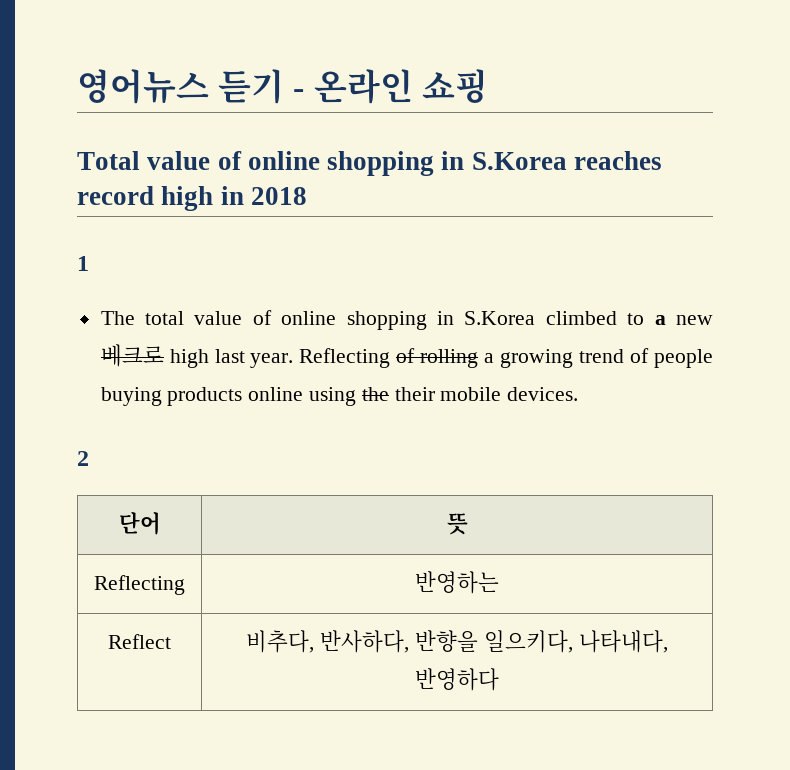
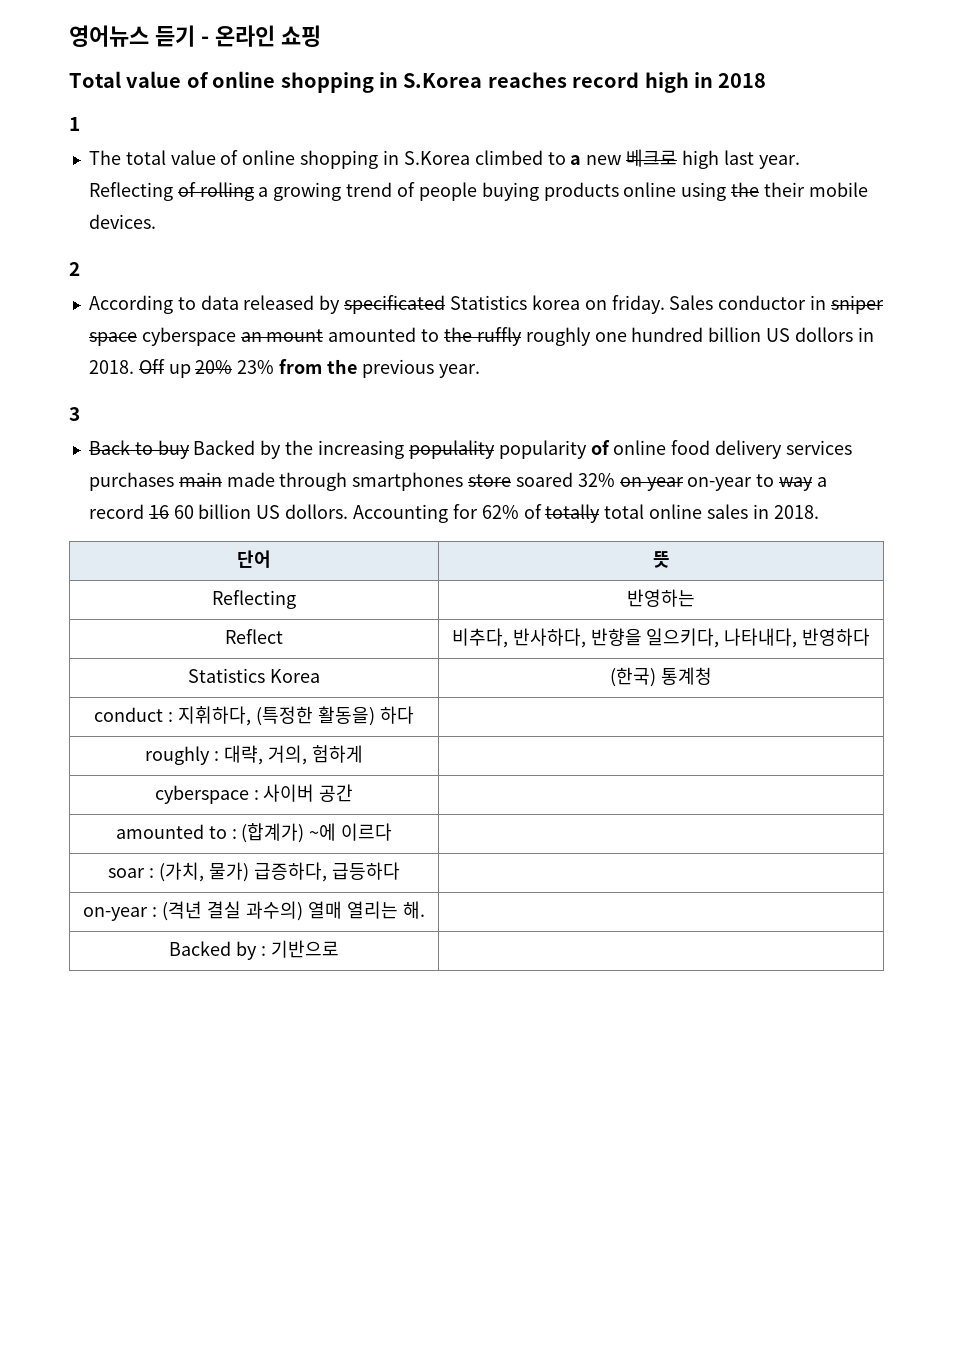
+ According to data released by specificated Statistics korea on friday. Sales conductor in sniper space cyberspace an mount amounted to the ruffly roughly one hundred billion US dollors in 2018. Off up 20% 23% from the previous year.
+ 3
+ Back to buy Backed by the increasing populality popularity of online food delivery services purchases main made through smartphones store soared 32% on year on-year to way a record 16 60 billion US dollors. Accounting for 62% of totally total online sales in 2018.
+ Statistics Korea | (한국) 통계청
+ conduct : 지휘하다, (특정한 활동을) 하다 |
+ roughly : 대략, 거의, 험하게 |
+ cyberspace : 사이버 공간 |
+ amounted to : (합계가) ~에 이르다 |
+ soar : (가치, 물가) 급증하다, 급등하다 |
+ on-year : (격년 결실 과수의) 열매 열리는 해. |
+ Backed by : 기반으로 |

